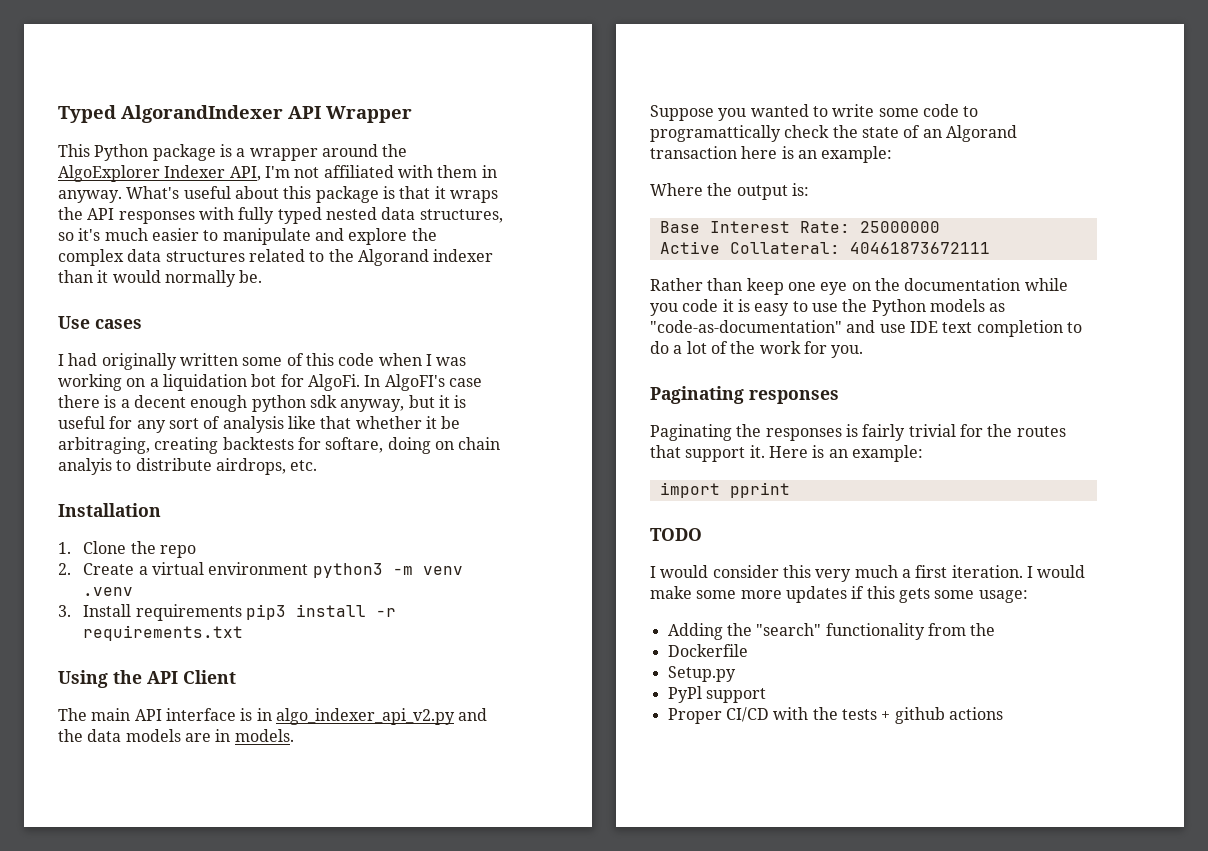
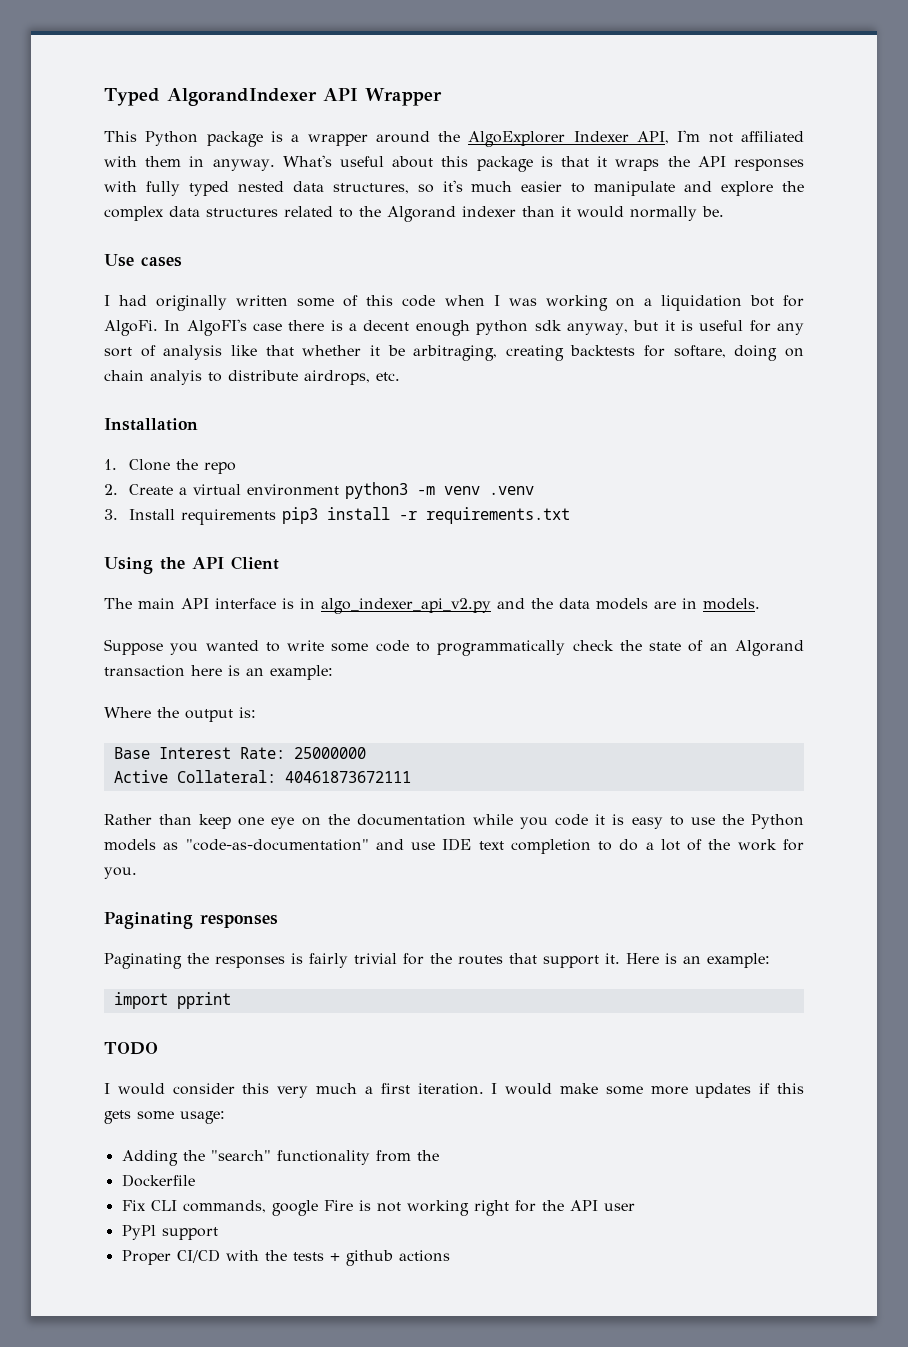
- Suppose you wanted to write some code to programattically check the state of an Algorand transaction here is an example:
+ Suppose you wanted to write some code to programmatically check the state of an Algorand transaction here is an example:
- Setup.py
+ Fix CLI commands, google Fire is not working right for the API user

